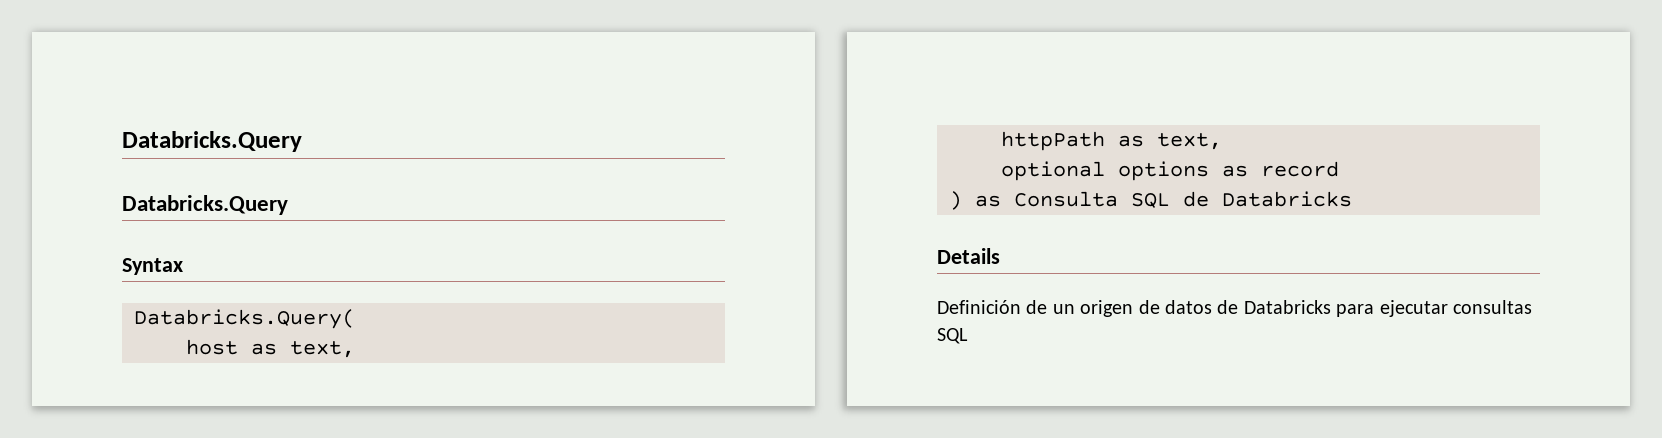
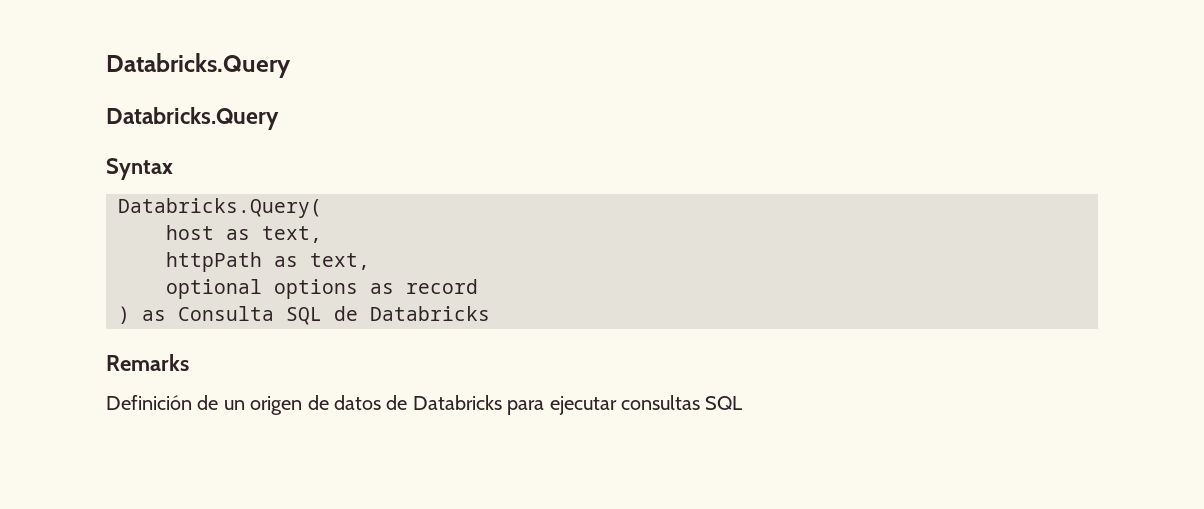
- Details
+ Remarks

